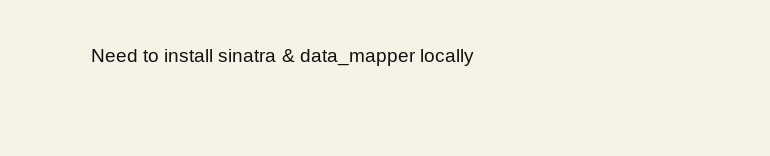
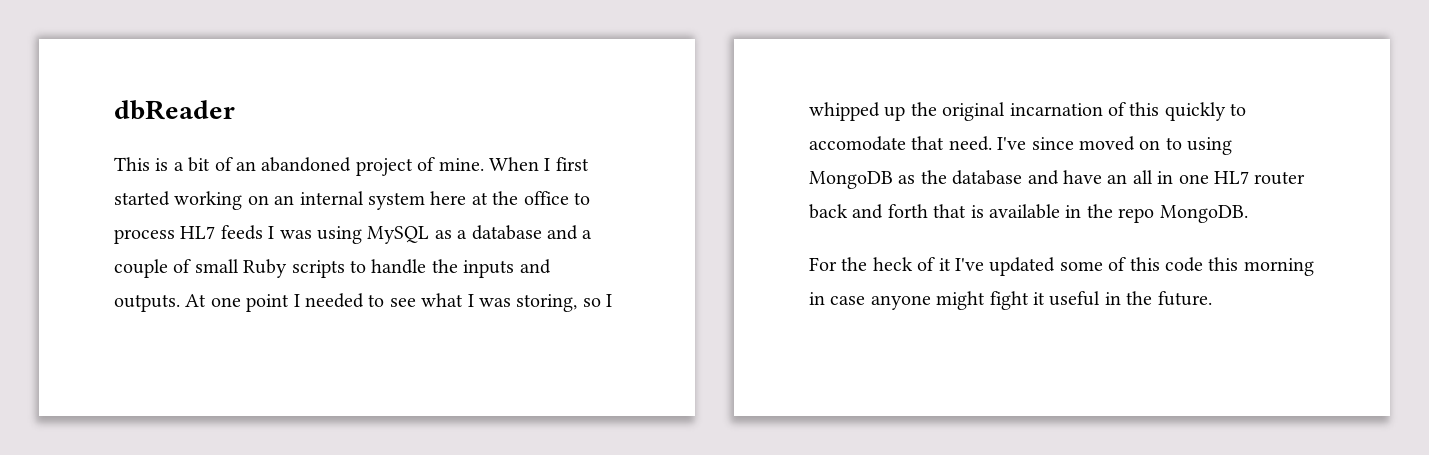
- Need to install sinatra & data_mapper locally
+ dbReader
+ This is a bit of an abandoned project of mine. When I first started working on an internal system here at the office to process HL7 feeds I was using MySQL as a database and a couple of small Ruby scripts to handle the inputs and outputs. At one point I needed to see what I was storing, so I whipped up the original incarnation of this quickly to accomodate that need. I've since moved on to using MongoDB as the database and have an all in one HL7 router back and forth that is available in the repo MongoDB.
+ For the heck of it I've updated some of this code this morning in case anyone might fight it useful in the future.

